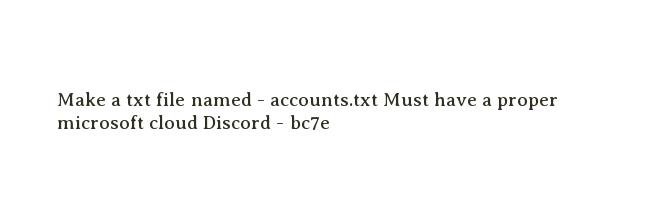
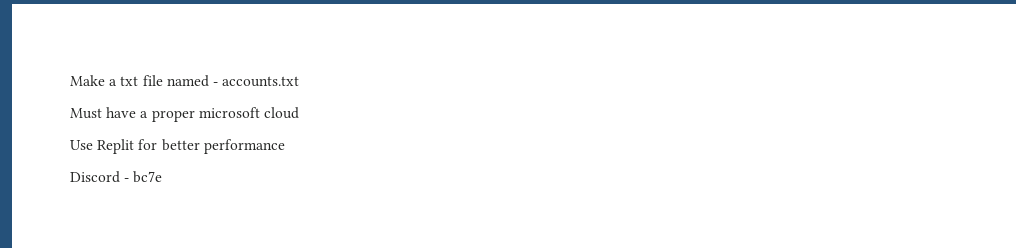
- Make a txt file named - accounts.txt Must have a proper microsoft cloud Discord - bc7e
+ Make a txt file named - accounts.txt
+ Must have a proper microsoft cloud
+ Use Replit for better performance
+ Discord - bc7e

